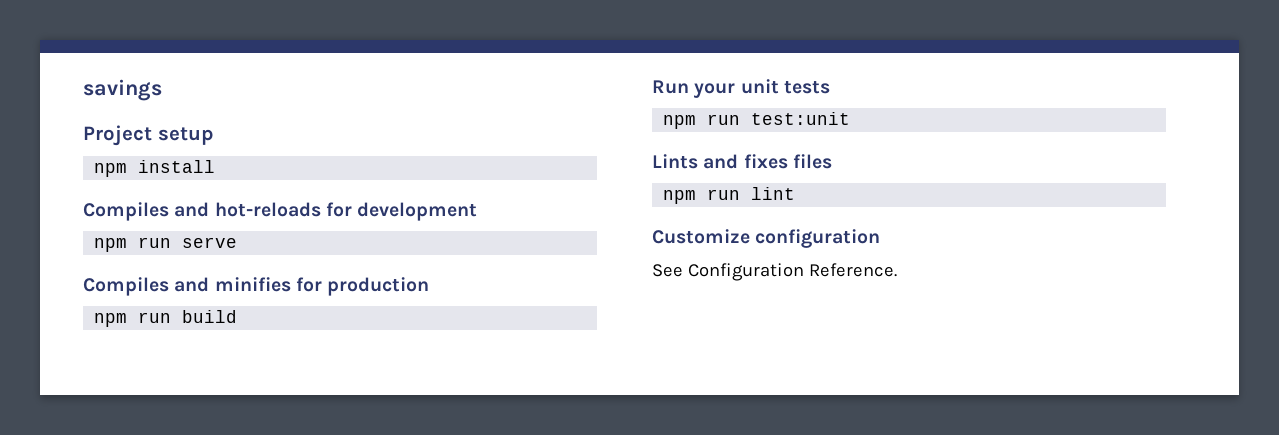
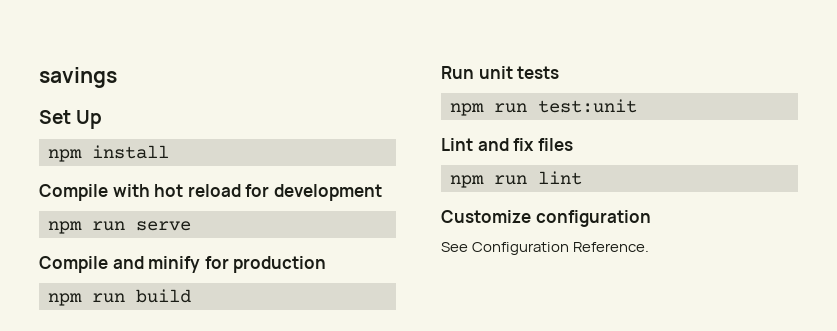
- Project setup
+ Set Up
- Compiles and hot-reloads for development
+ Compile with hot reload for development
- Compiles and minifies for production
+ Compile and minify for production
- Run your unit tests
+ Run unit tests
- Lints and fixes files
+ Lint and fix files

